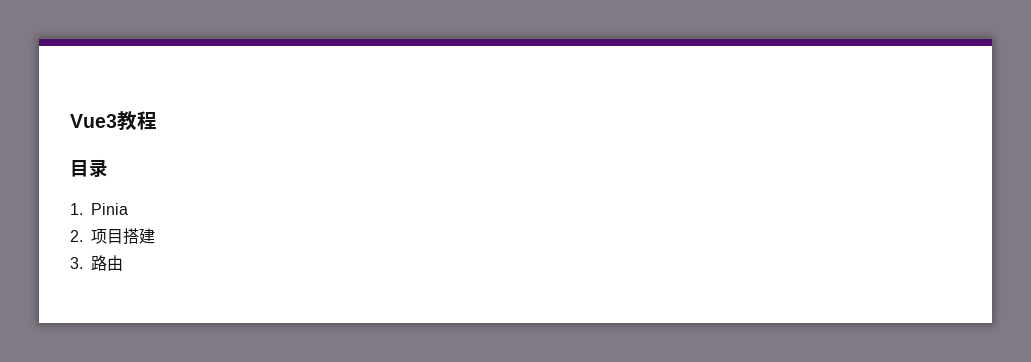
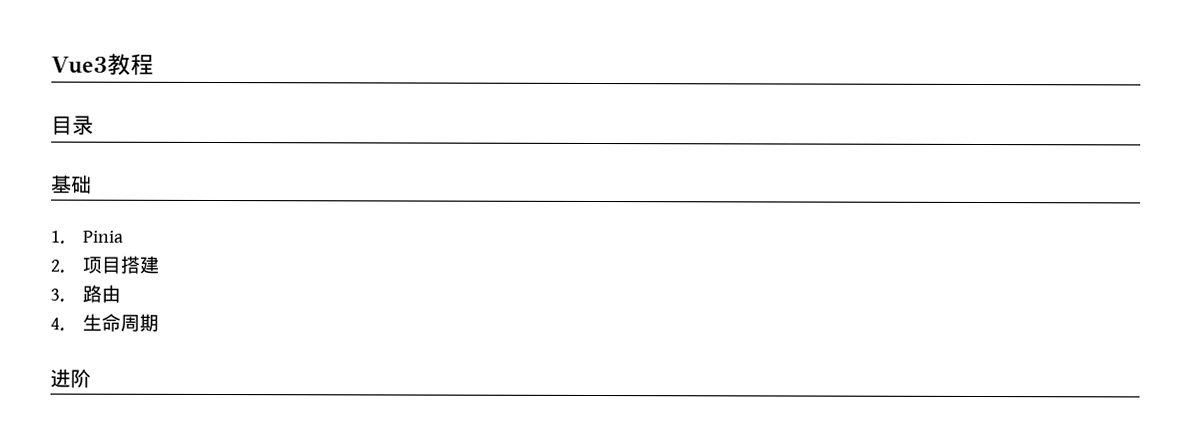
+ 基础
+ 4.生命周期
+ 进阶

